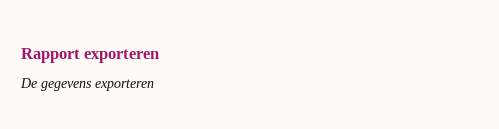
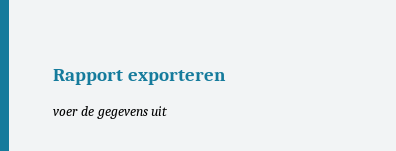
- De gegevens exporteren
+ voer de gegevens uit

